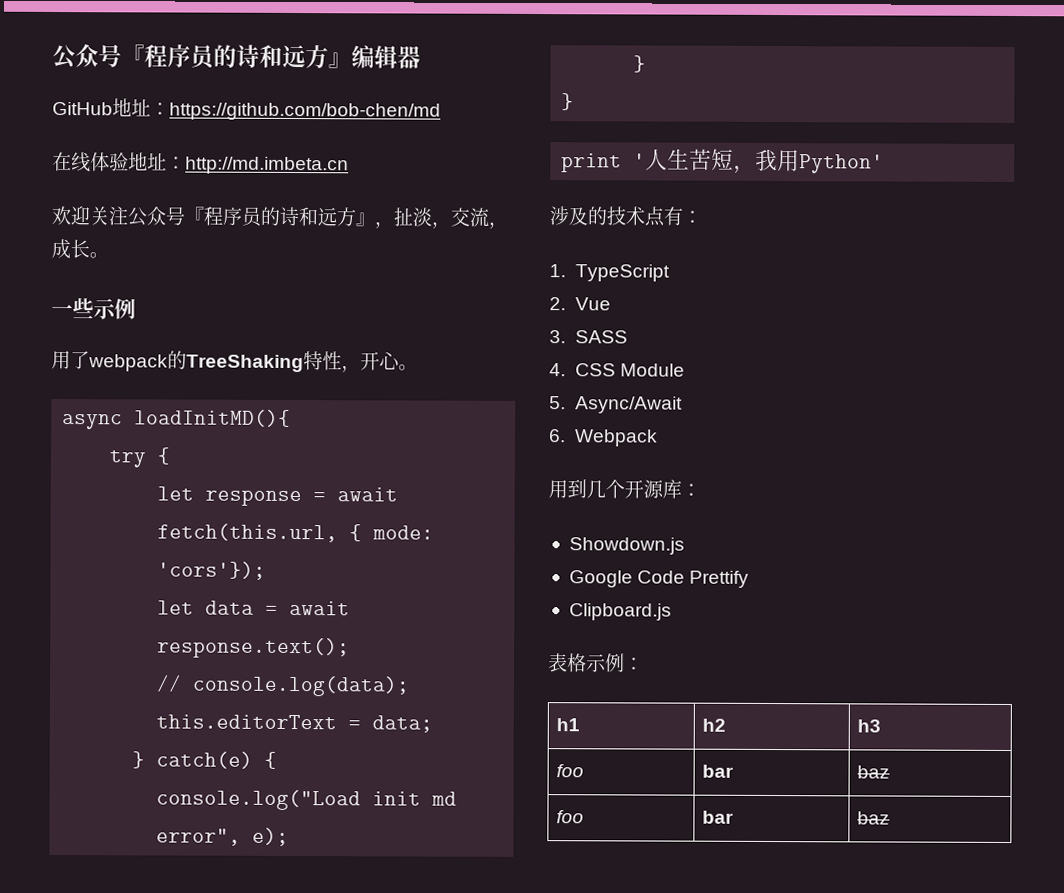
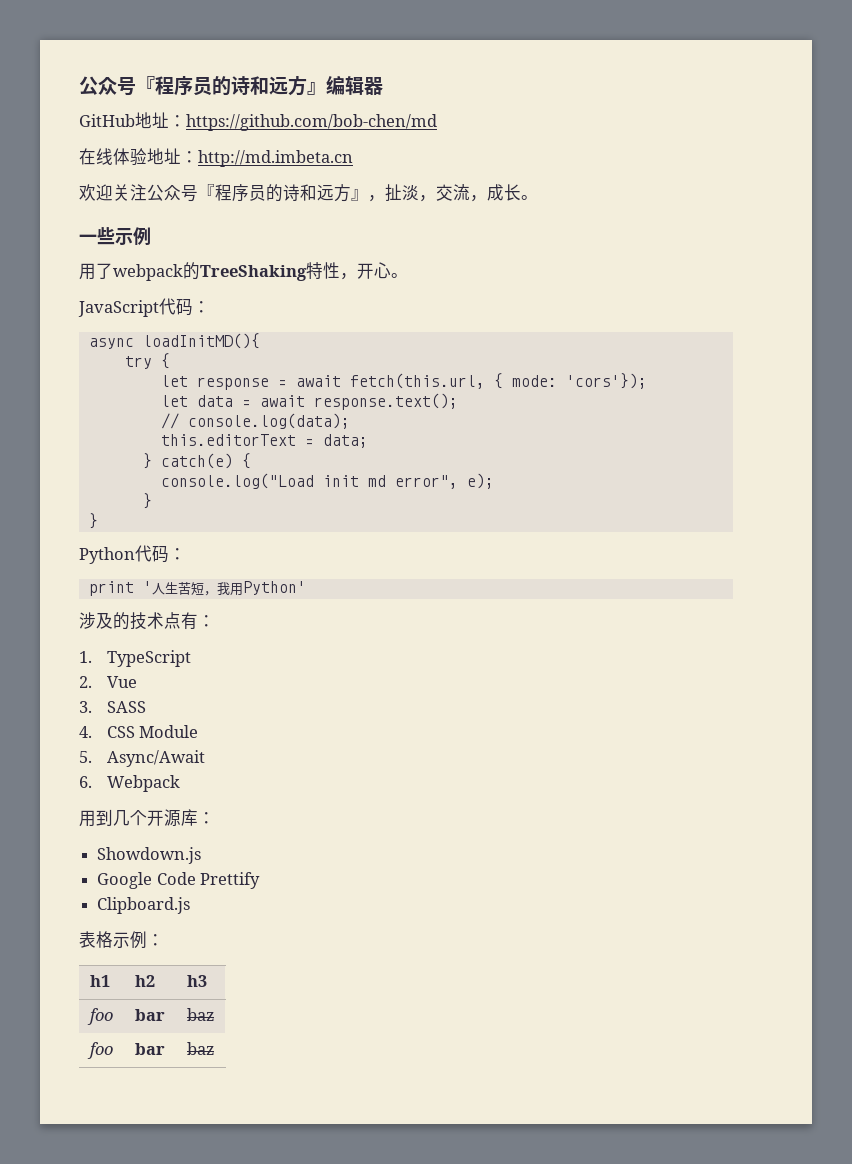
+ JavaScript代码：
+ Python代码：

